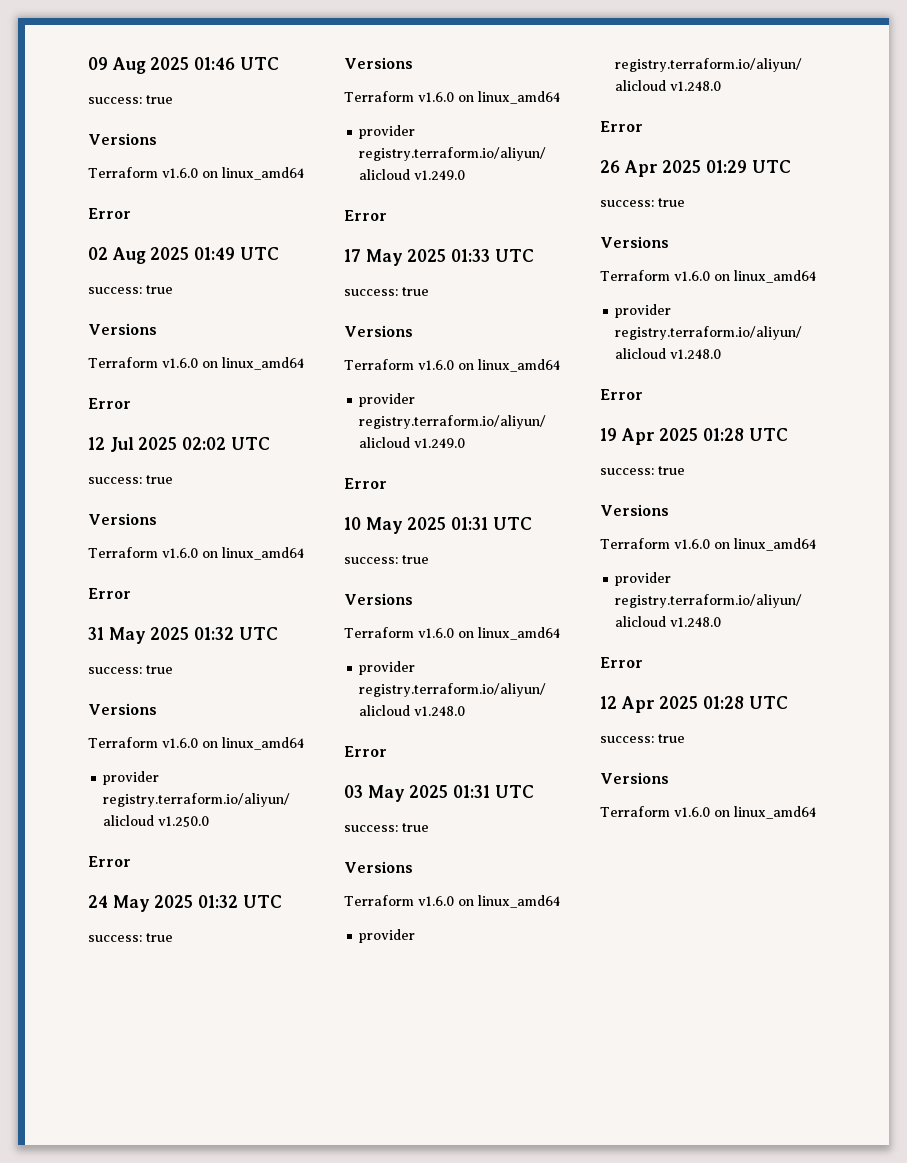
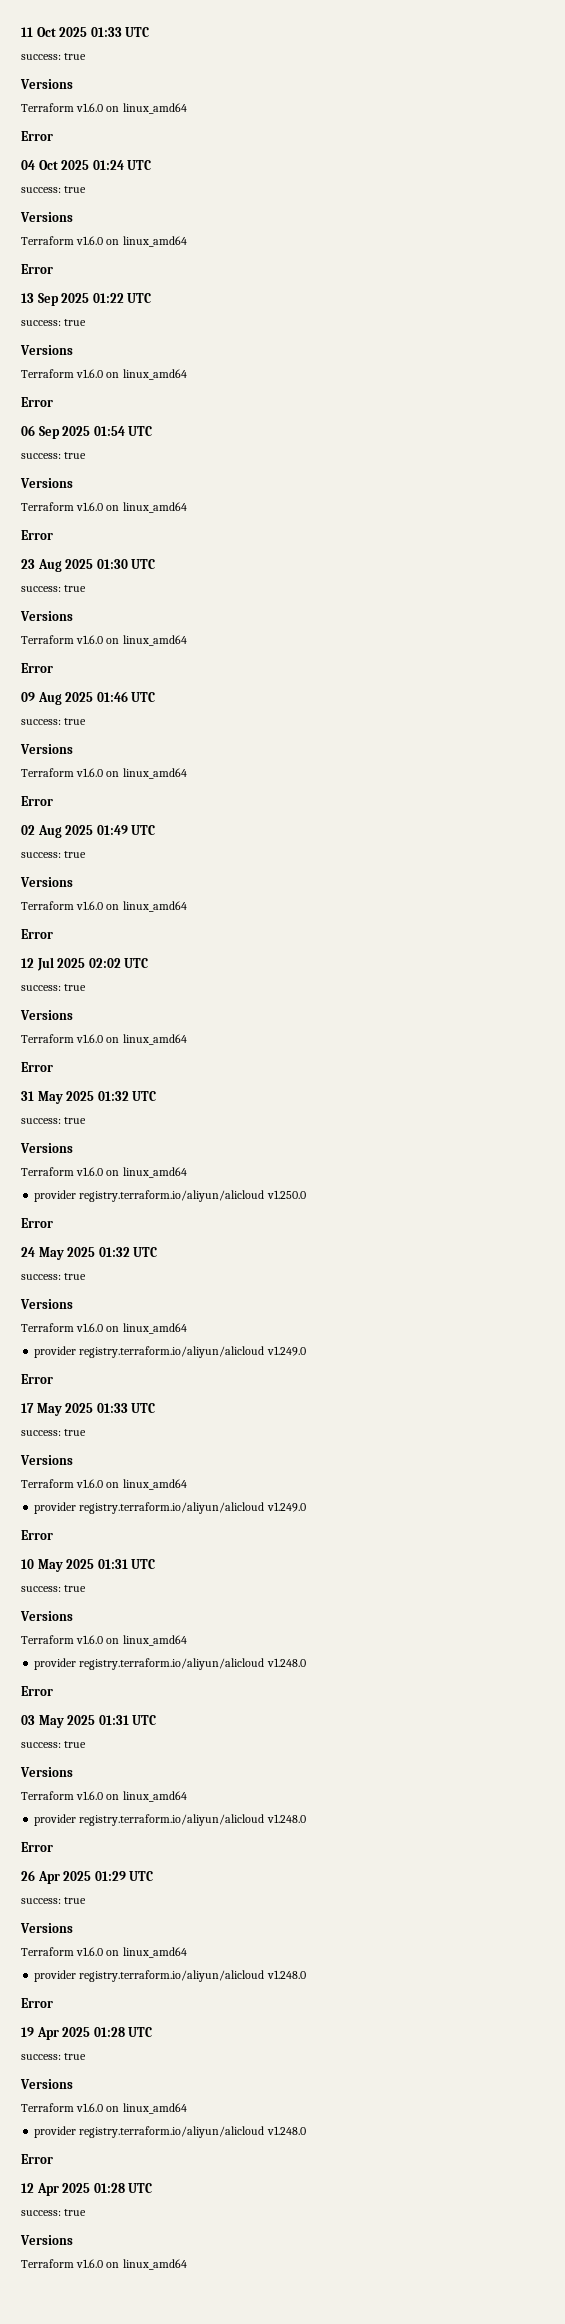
+ 11 Oct 2025 01:33 UTC
+ success: true
+ Versions
+ Terraform v1.6.0 on linux_amd64
+ Error
+ 04 Oct 2025 01:24 UTC
+ success: true
+ Versions
+ Terraform v1.6.0 on linux_amd64
+ Error
+ 13 Sep 2025 01:22 UTC
+ success: true
+ Versions
+ Terraform v1.6.0 on linux_amd64
+ Error
+ 06 Sep 2025 01:54 UTC
+ success: true
+ Versions
+ Terraform v1.6.0 on linux_amd64
+ Error
+ 23 Aug 2025 01:30 UTC
+ success: true
+ Versions
+ Terraform v1.6.0 on linux_amd64
+ Error

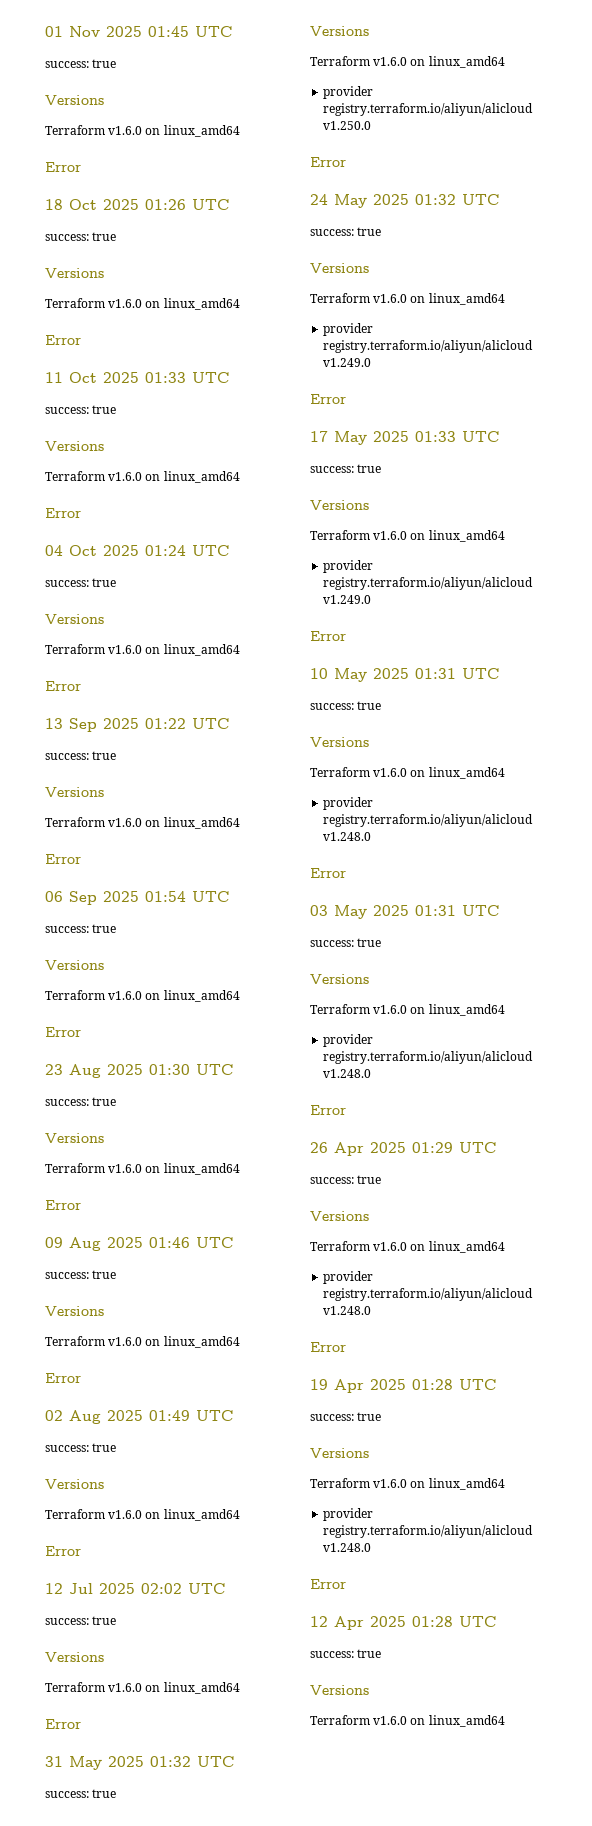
+ 01 Nov 2025 01:45 UTC
+ success: true
+ Versions
+ Terraform v1.6.0 on linux_amd64
+ Error
+ 18 Oct 2025 01:26 UTC
+ success: true
+ Versions
+ Terraform v1.6.0 on linux_amd64
+ Error

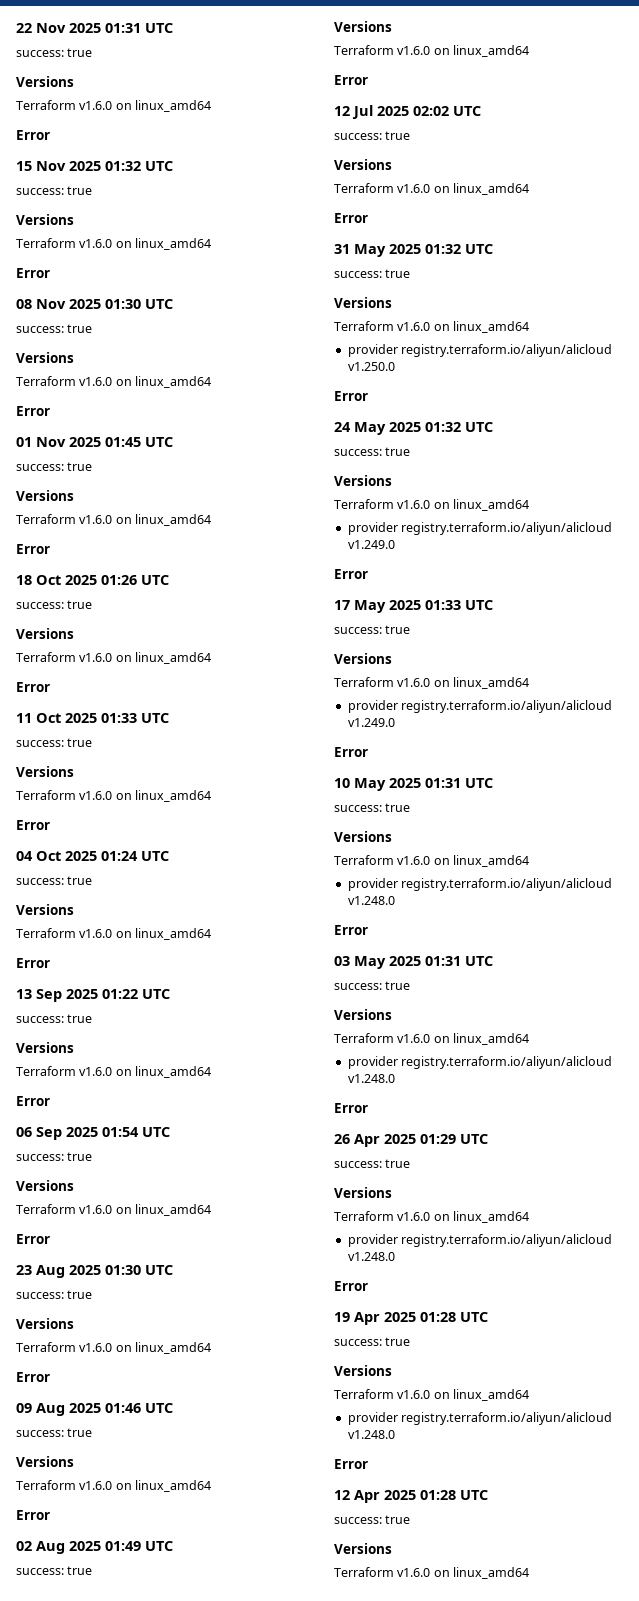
+ 22 Nov 2025 01:31 UTC
+ success: true
+ Versions
+ Terraform v1.6.0 on linux_amd64
+ Error
+ 15 Nov 2025 01:32 UTC
+ success: true
+ Versions
+ Terraform v1.6.0 on linux_amd64
+ Error
+ 08 Nov 2025 01:30 UTC
+ success: true
+ Versions
+ Terraform v1.6.0 on linux_amd64
+ Error

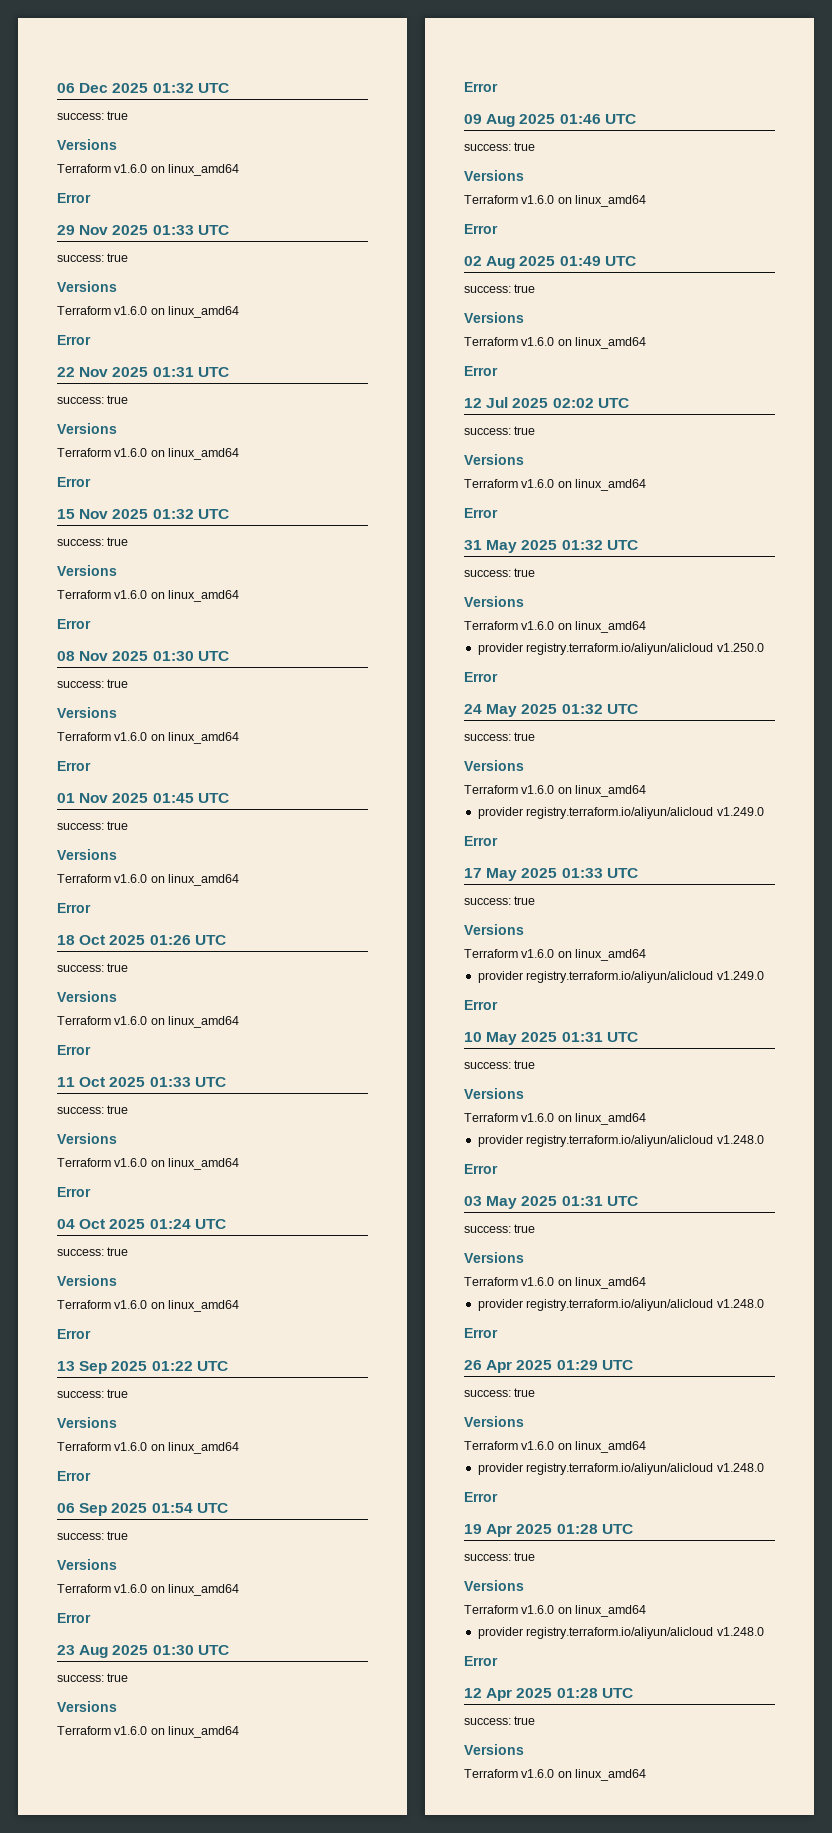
+ 06 Dec 2025 01:32 UTC
+ success: true
+ Versions
+ Terraform v1.6.0 on linux_amd64
+ Error
+ 29 Nov 2025 01:33 UTC
+ success: true
+ Versions
+ Terraform v1.6.0 on linux_amd64
+ Error

